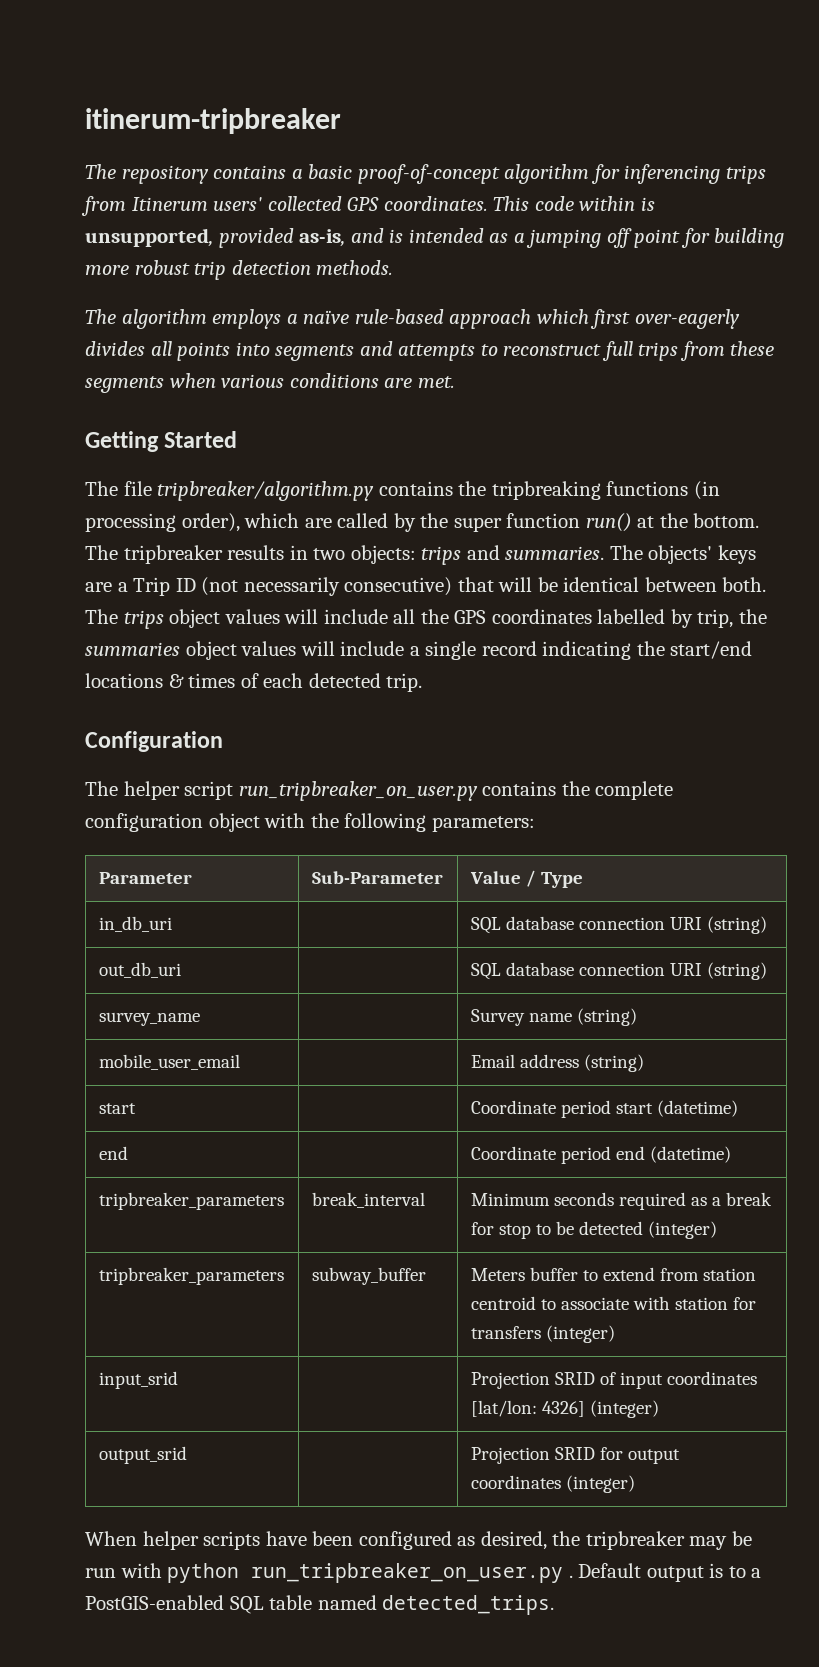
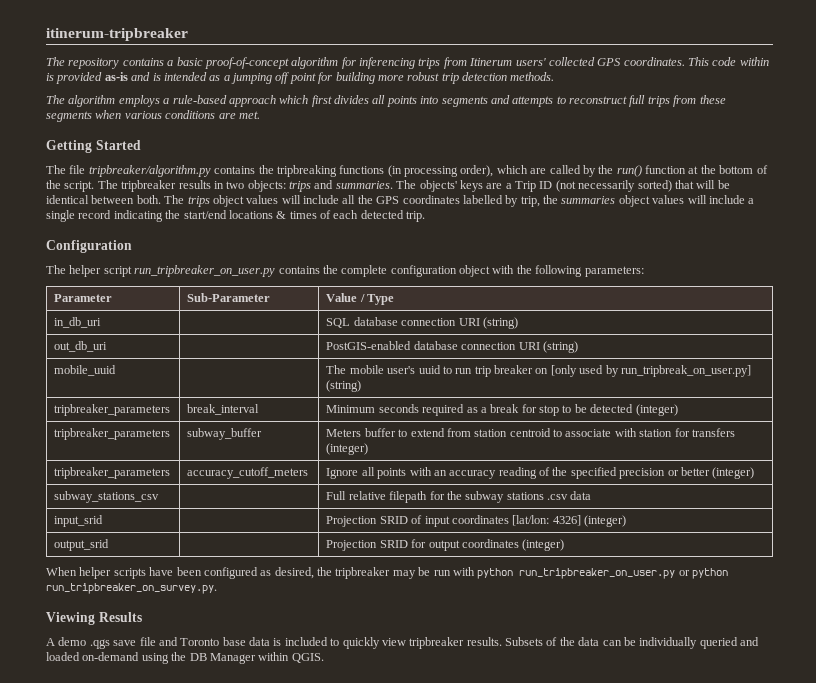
- This code within is unsupported, provided as-is, and is intended as a jumping off point for building more robust trip detection methods.
+ This code within is provided as-is and is intended as a jumping off point for building more robust trip detection methods.
- The algorithm employs a naïve rule-based approach which first over-eagerly divides all points into segments and attempts to reconstruct full trips from these segments when various conditions are met.
+ The algorithm employs a rule-based approach which first divides all points into segments and attempts to reconstruct full trips from these segments when various conditions are met.
- The file tripbreaker/algorithm.py contains the tripbreaking functions (in processing order), which are called by the super function run() at the bottom.
+ The file tripbreaker/algorithm.py contains the tripbreaking functions (in processing order), which are called by the run() function at the bottom of the script.
- The objects' keys are a Trip ID (not necessarily consecutive) that will be identical between both.
+ The objects' keys are a Trip ID (not necessarily sorted) that will be identical between both.
- out_db_uri | | SQL database connection URI (string)
- survey_name | | Survey name (string)
- mobile_user_email | | Email address (string)
- start | | Coordinate period start (datetime)
- end | | Coordinate period end (datetime)
+ out_db_uri | | PostGIS-enabled database connection URI (string)
+ mobile_uuid | | The mobile user's uuid to run trip breaker on [only used by run_tripbreak_on_user.py] (string)
+ tripbreaker_parameters | accuracy_cutoff_meters | Ignore all points with an accuracy reading of the specified precision or better (integer)
+ subway_stations_csv | | Full relative filepath for the subway stations .csv data
- When helper scripts have been configured as desired, the tripbreaker may be run with python run_tripbreaker_on_user.py . Default output is to a PostGIS-enabled SQL table named detected_trips.
+ When helper scripts have been configured as desired, the tripbreaker may be run with python run_tripbreaker_on_user.py or python run_tripbreaker_on_survey.py.
+ Viewing Results
+ A demo .qgs save file and Toronto base data is included to quickly view tripbreaker results. Subsets of the data can be individually queried and loaded on-demand using the DB Manager within QGIS.

